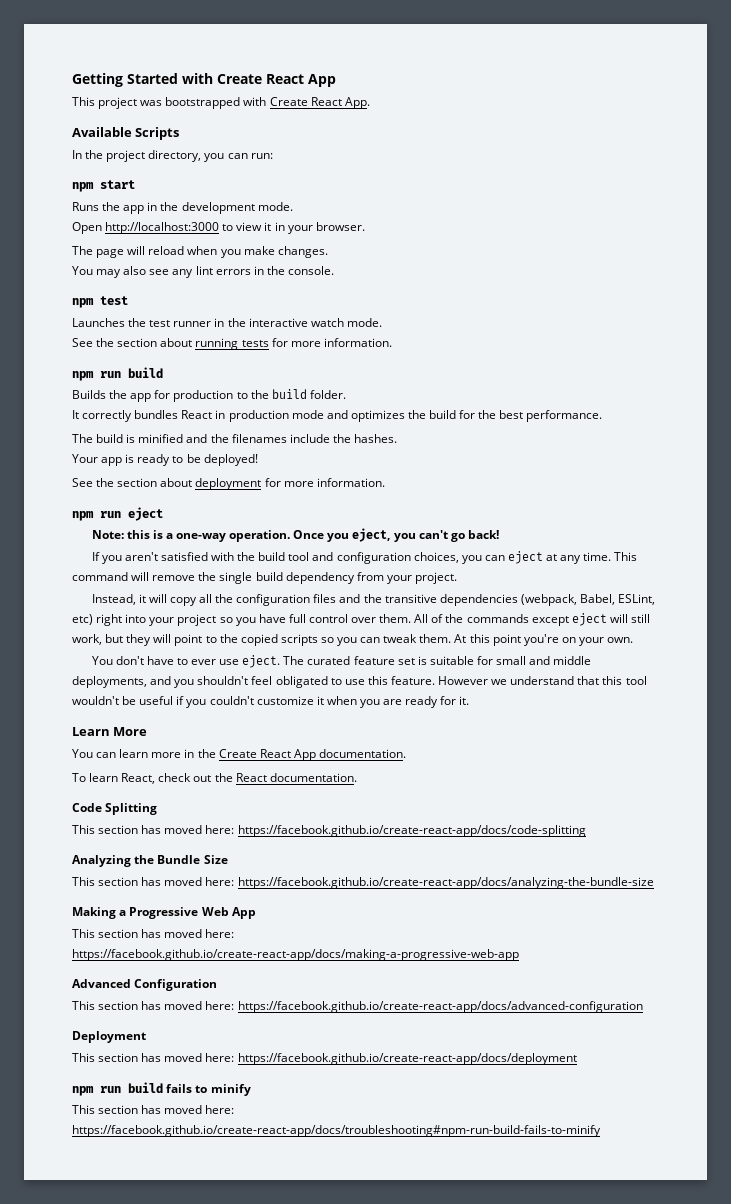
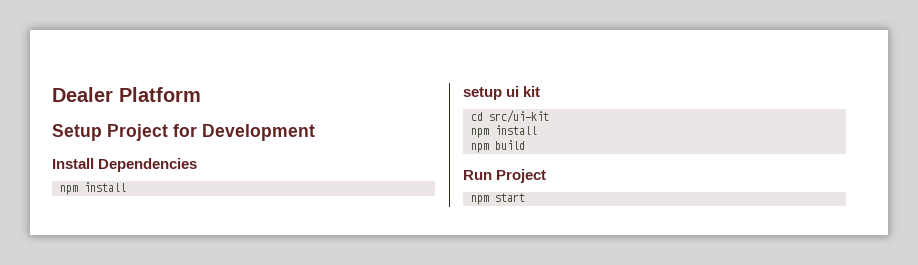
- Getting Started with Create React App
- This project was bootstrapped with Create React App.
- Available Scripts
- In the project directory, you can run:
+ Dealer Platform
+ Setup Project for Development
+ Install Dependencies
+ npm install
+ setup ui kit
+ cd src/ui-kit
+ npm install
+ npm build
+ Run Project
  npm start
- Runs the app in the development mode.
- Open http://localhost:3000 to view it in your browser.
- The page will reload when you make changes.
- You may also see any lint errors in the console.
- npm test
- Launches the test runner in the interactive watch mode.
- See the section about running tests for more information.
- npm run build
- Builds the app for production to the build folder.
- It correctly bundles React in production mode and optimizes the build for the best performance.
- The build is minified and the filenames include the hashes.
- Your app is ready to be deployed!
- See the section about deployment for more information.
- npm run eject
- Note: this is a one-way operation. Once you eject, you can't go back!
- If you aren't satisfied with the build tool and configuration choices, you can eject at any time. This command will remove the single build dependency from your project.
- Instead, it will copy all the configuration files and the transitive dependencies (webpack, Babel, ESLint, etc) right into your project so you have full control over them. All of the commands except eject will still work, but they will point to the copied scripts so you can tweak them. At this point you're on your own.
- You don't have to ever use eject. The curated feature set is suitable for small and middle deployments, and you shouldn't feel obligated to use this feature. However we understand that this tool wouldn't be useful if you couldn't customize it when you are ready for it.
- Learn More
- You can learn more in the Create React App documentation.
- To learn React, check out the React documentation.
- Code Splitting
- This section has moved here: https://facebook.github.io/create-react-app/docs/code-splitting
- Analyzing the Bundle Size
- This section has moved here: https://facebook.github.io/create-react-app/docs/analyzing-the-bundle-size
- Making a Progressive Web App
- This section has moved here: https://facebook.github.io/create-react-app/docs/making-a-progressive-web-app
- Advanced Configuration
- This section has moved here: https://facebook.github.io/create-react-app/docs/advanced-configuration
- Deployment
- This section has moved here: https://facebook.github.io/create-react-app/docs/deployment
- npm run build fails to minify
- This section has moved here: https://facebook.github.io/create-react-app/docs/troubleshooting#npm-run-build-fails-to-minify

